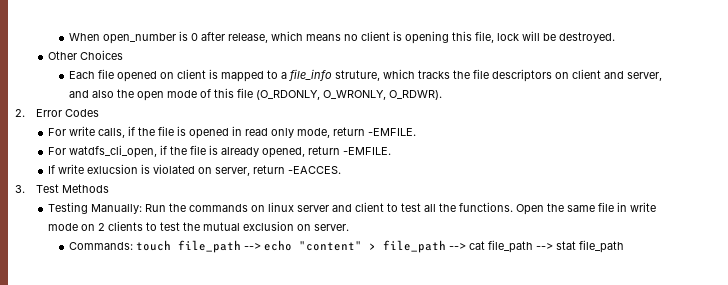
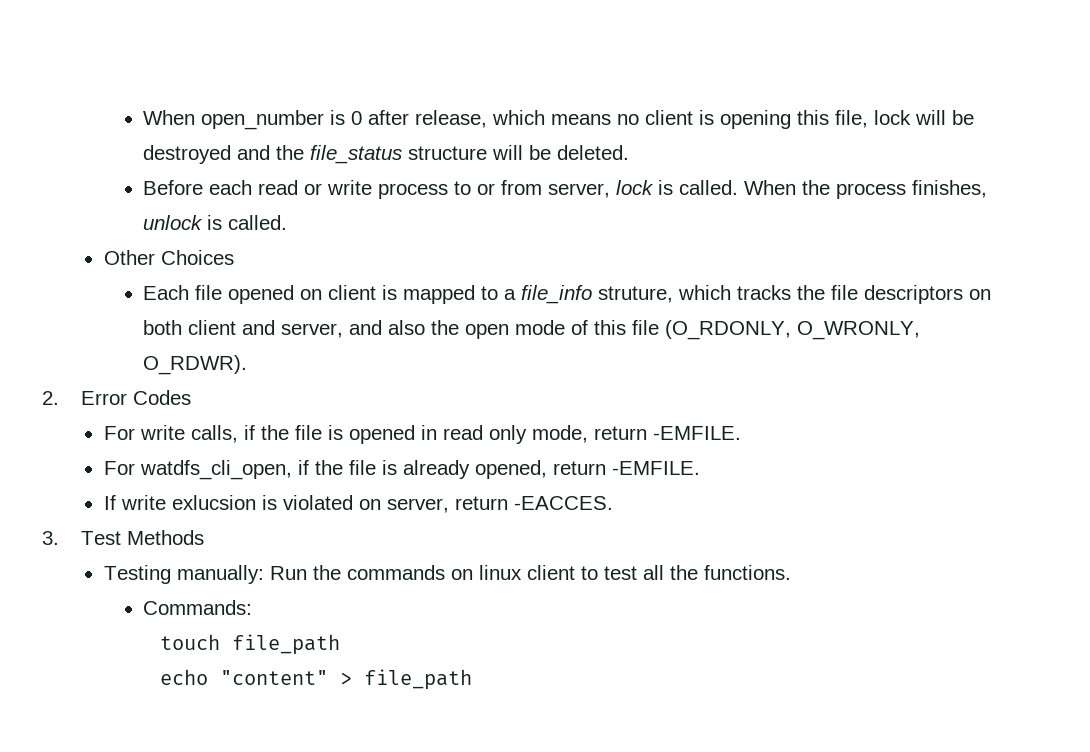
- When open_number is 0 after release, which means no client is opening this file, lock will be destroyed.
+ When open_number is 0 after release, which means no client is opening this file, lock will be destroyed and the file_status structure will be deleted.
+ Before each read or write process to or from server, lock is called. When the process finishes, unlock is called.
- Each file opened on client is mapped to a file_info struture, which tracks the file descriptors on client and server, and also the open mode of this file (O_RDONLY, O_WRONLY, O_RDWR).
+ Each file opened on client is mapped to a file_info struture, which tracks the file descriptors on both client and server, and also the open mode of this file (O_RDONLY, O_WRONLY, O_RDWR).
- Testing Manually: Run the commands on linux server and client to test all the functions. Open the same file in write mode on 2 clients to test the mutual exclusion on server.
+ Testing manually: Run the commands on linux client to test all the functions.
- Commands: touch file_path --> echo "content" > file_path --> cat file_path --> stat file_path
+ Commands:
+ touch file_path
+ echo "content" > file_path

